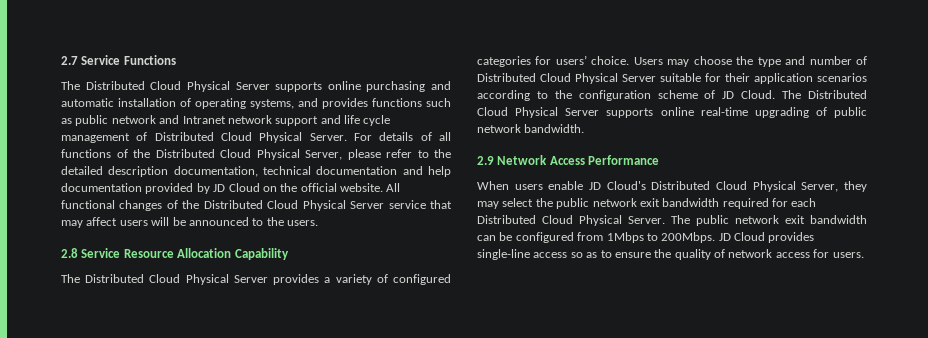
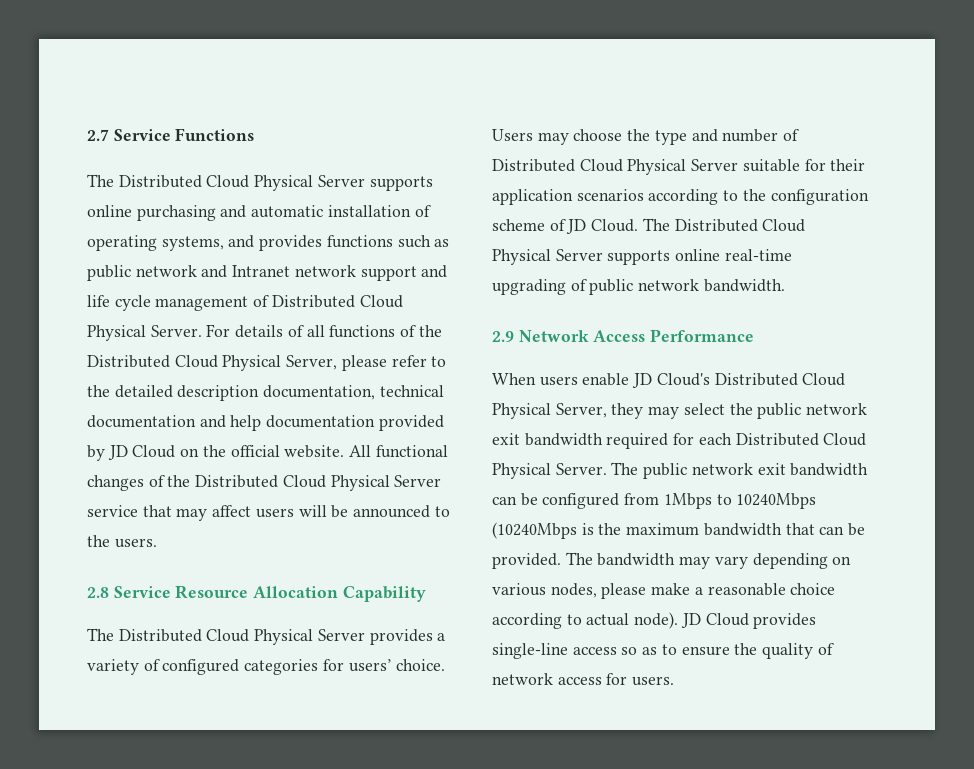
- The public network exit bandwidth can be configured from 1Mbps to 200Mbps.
+ The public network exit bandwidth can be configured from 1Mbps to 10240Mbps (10240Mbps is the maximum bandwidth that can be provided. The bandwidth may vary depending on various nodes, please make a reasonable choice according to actual node).

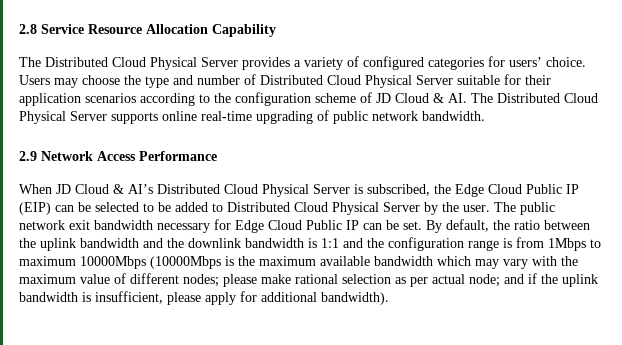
- 2.7 Service Functions
- The Distributed Cloud Physical Server supports online purchasing and automatic installation of operating systems, and provides functions such as public network and Intranet network support and life cycle management of Distributed Cloud Physical Server. For details of all functions of the Distributed Cloud Physical Server, please refer to the detailed description documentation, technical documentation and help documentation provided by JD Cloud on the official website. All functional changes of the Distributed Cloud Physical Server service that may affect users will be announced to the users.
- Users may choose the type and number of Distributed Cloud Physical Server suitable for their application scenarios according to the configuration scheme of JD Cloud. The Distributed Cloud Physical Server supports online real-time upgrading of public network bandwidth.
+ Users may choose the type and number of Distributed Cloud Physical Server suitable for their application scenarios according to the configuration scheme of JD Cloud & AI. The Distributed Cloud Physical Server supports online real-time upgrading of public network bandwidth.
- When users enable JD Cloud's Distributed Cloud Physical Server, they may select the public network exit bandwidth required for each Distributed Cloud Physical Server.
+ When JD Cloud & AI’s Distributed Cloud Physical Server is subscribed, the Edge Cloud Public IP (EIP) can be selected to be added to Distributed Cloud Physical Server by the user.
- The public network exit bandwidth can be configured from 1Mbps to 10240Mbps (10240Mbps is the maximum bandwidth that can be provided. The bandwidth may vary depending on various nodes, please make a reasonable choice according to actual node). JD Cloud provides single-line access so as to ensure the quality of network access for users.
+ The public network exit bandwidth necessary for Edge Cloud Public IP can be set. By default, the ratio between the uplink bandwidth and the downlink bandwidth is 1:1 and the configuration range is from 1Mbps to maximum 10000Mbps (10000Mbps is the maximum available bandwidth which may vary with the maximum value of different nodes; please make rational selection as per actual node; and if the uplink bandwidth is insufficient, please apply for additional bandwidth).

